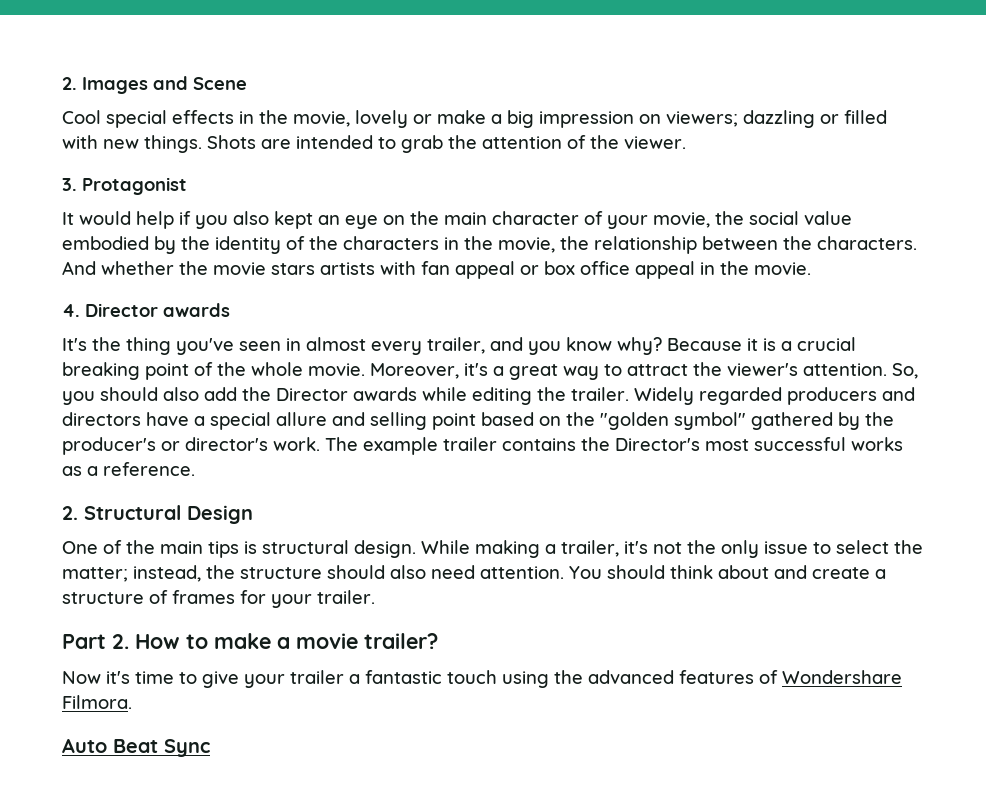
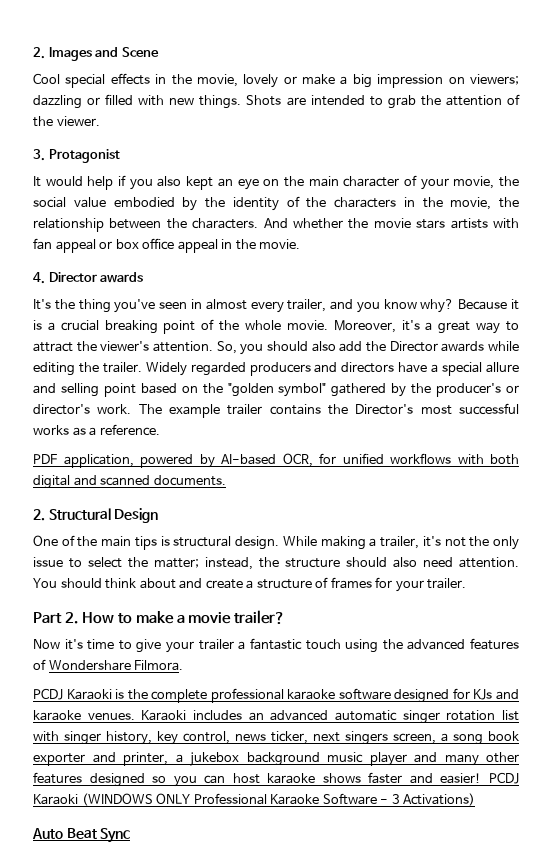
+ PDF application, powered by AI-based OCR, for unified workflows with both digital and scanned documents.
+ PCDJ Karaoki is the complete professional karaoke software designed for KJs and karaoke venues. Karaoki includes an advanced automatic singer rotation list with singer history, key control, news ticker, next singers screen, a song book exporter and printer, a jukebox background music player and many other features designed so you can host karaoke shows faster and easier! PCDJ Karaoki (WINDOWS ONLY Professional Karaoke Software - 3 Activations)

